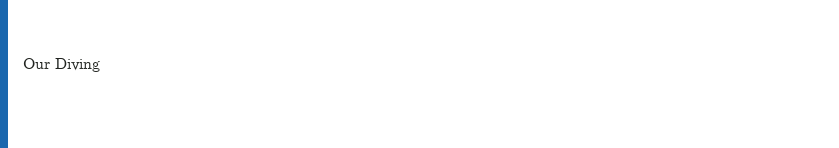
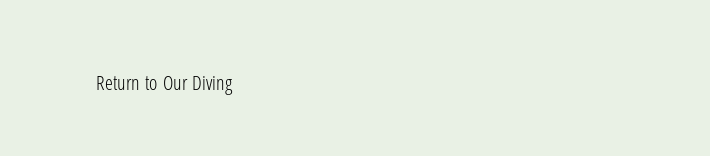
- Our Diving
+ Return to Our Diving

